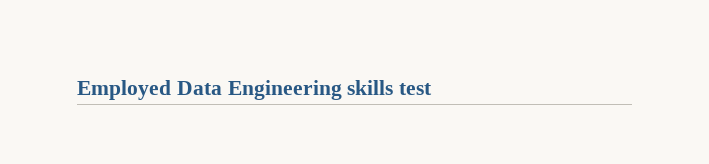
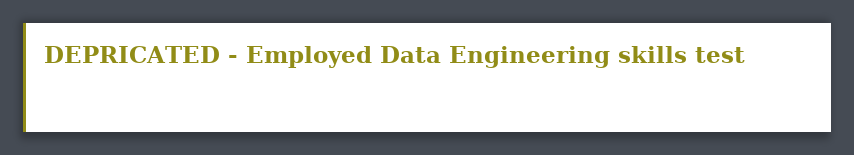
- Employed Data Engineering skills test
+ DEPRICATED - Employed Data Engineering skills test

